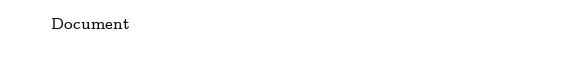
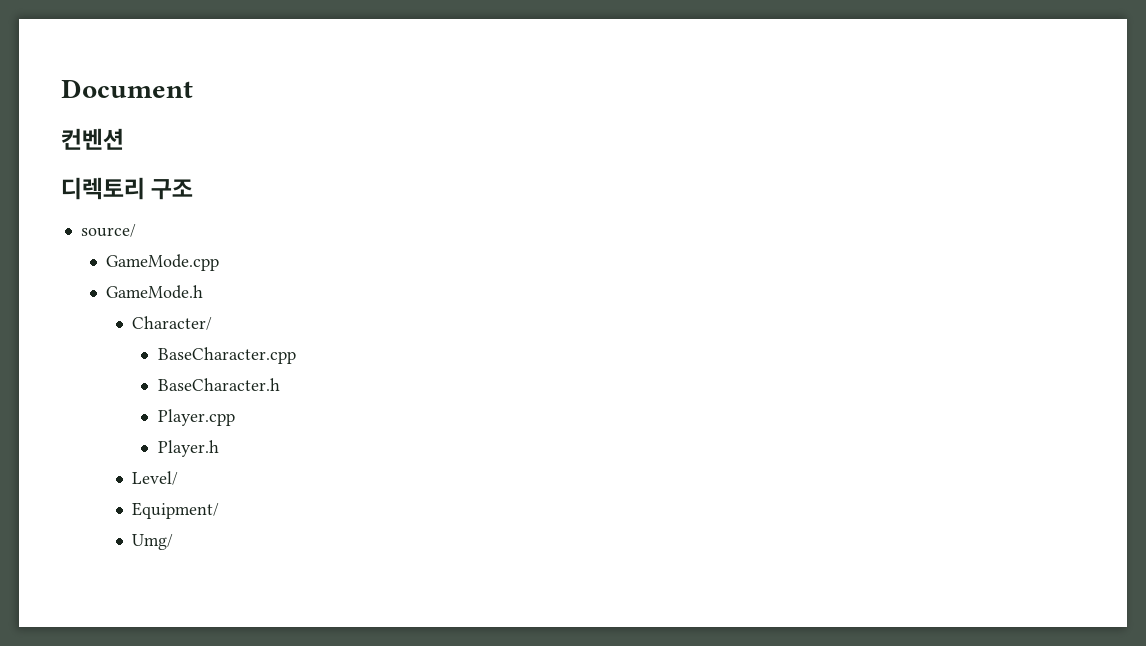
+ 컨벤션
+ 디렉토리 구조
+ source/
+ GameMode.cpp
+ GameMode.h
+ Character/
+ BaseCharacter.cpp
+ BaseCharacter.h
+ Player.cpp
+ Player.h
+ Level/
+ Equipment/
+ Umg/

